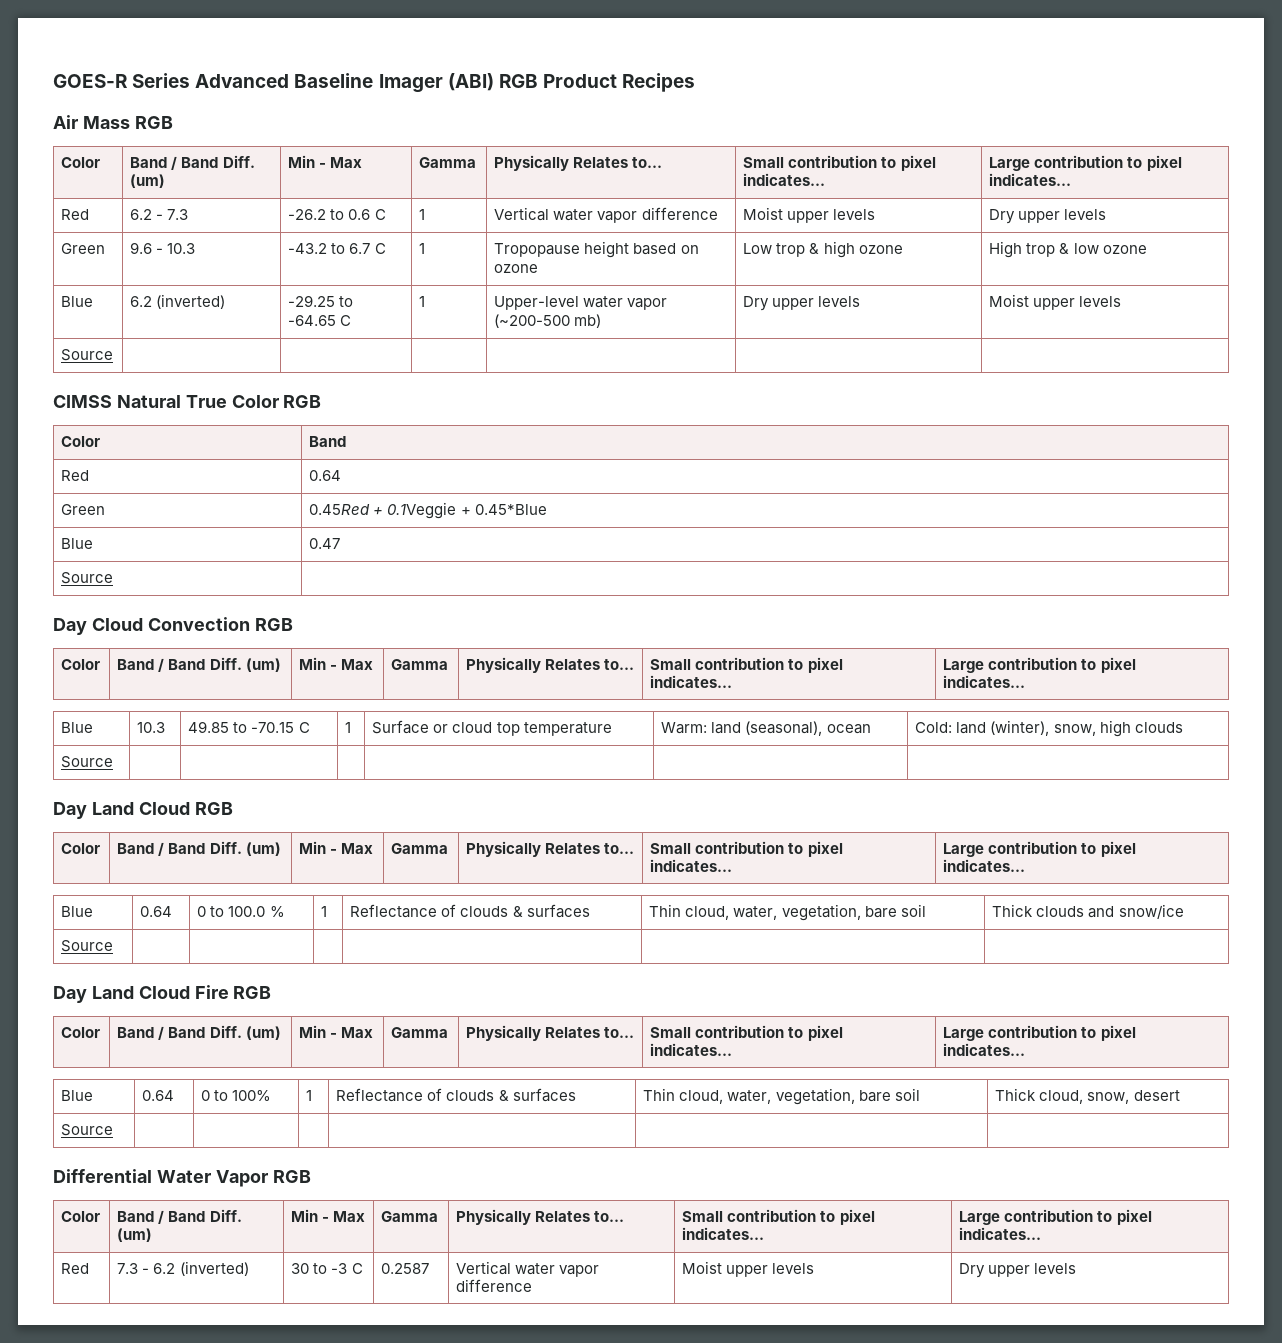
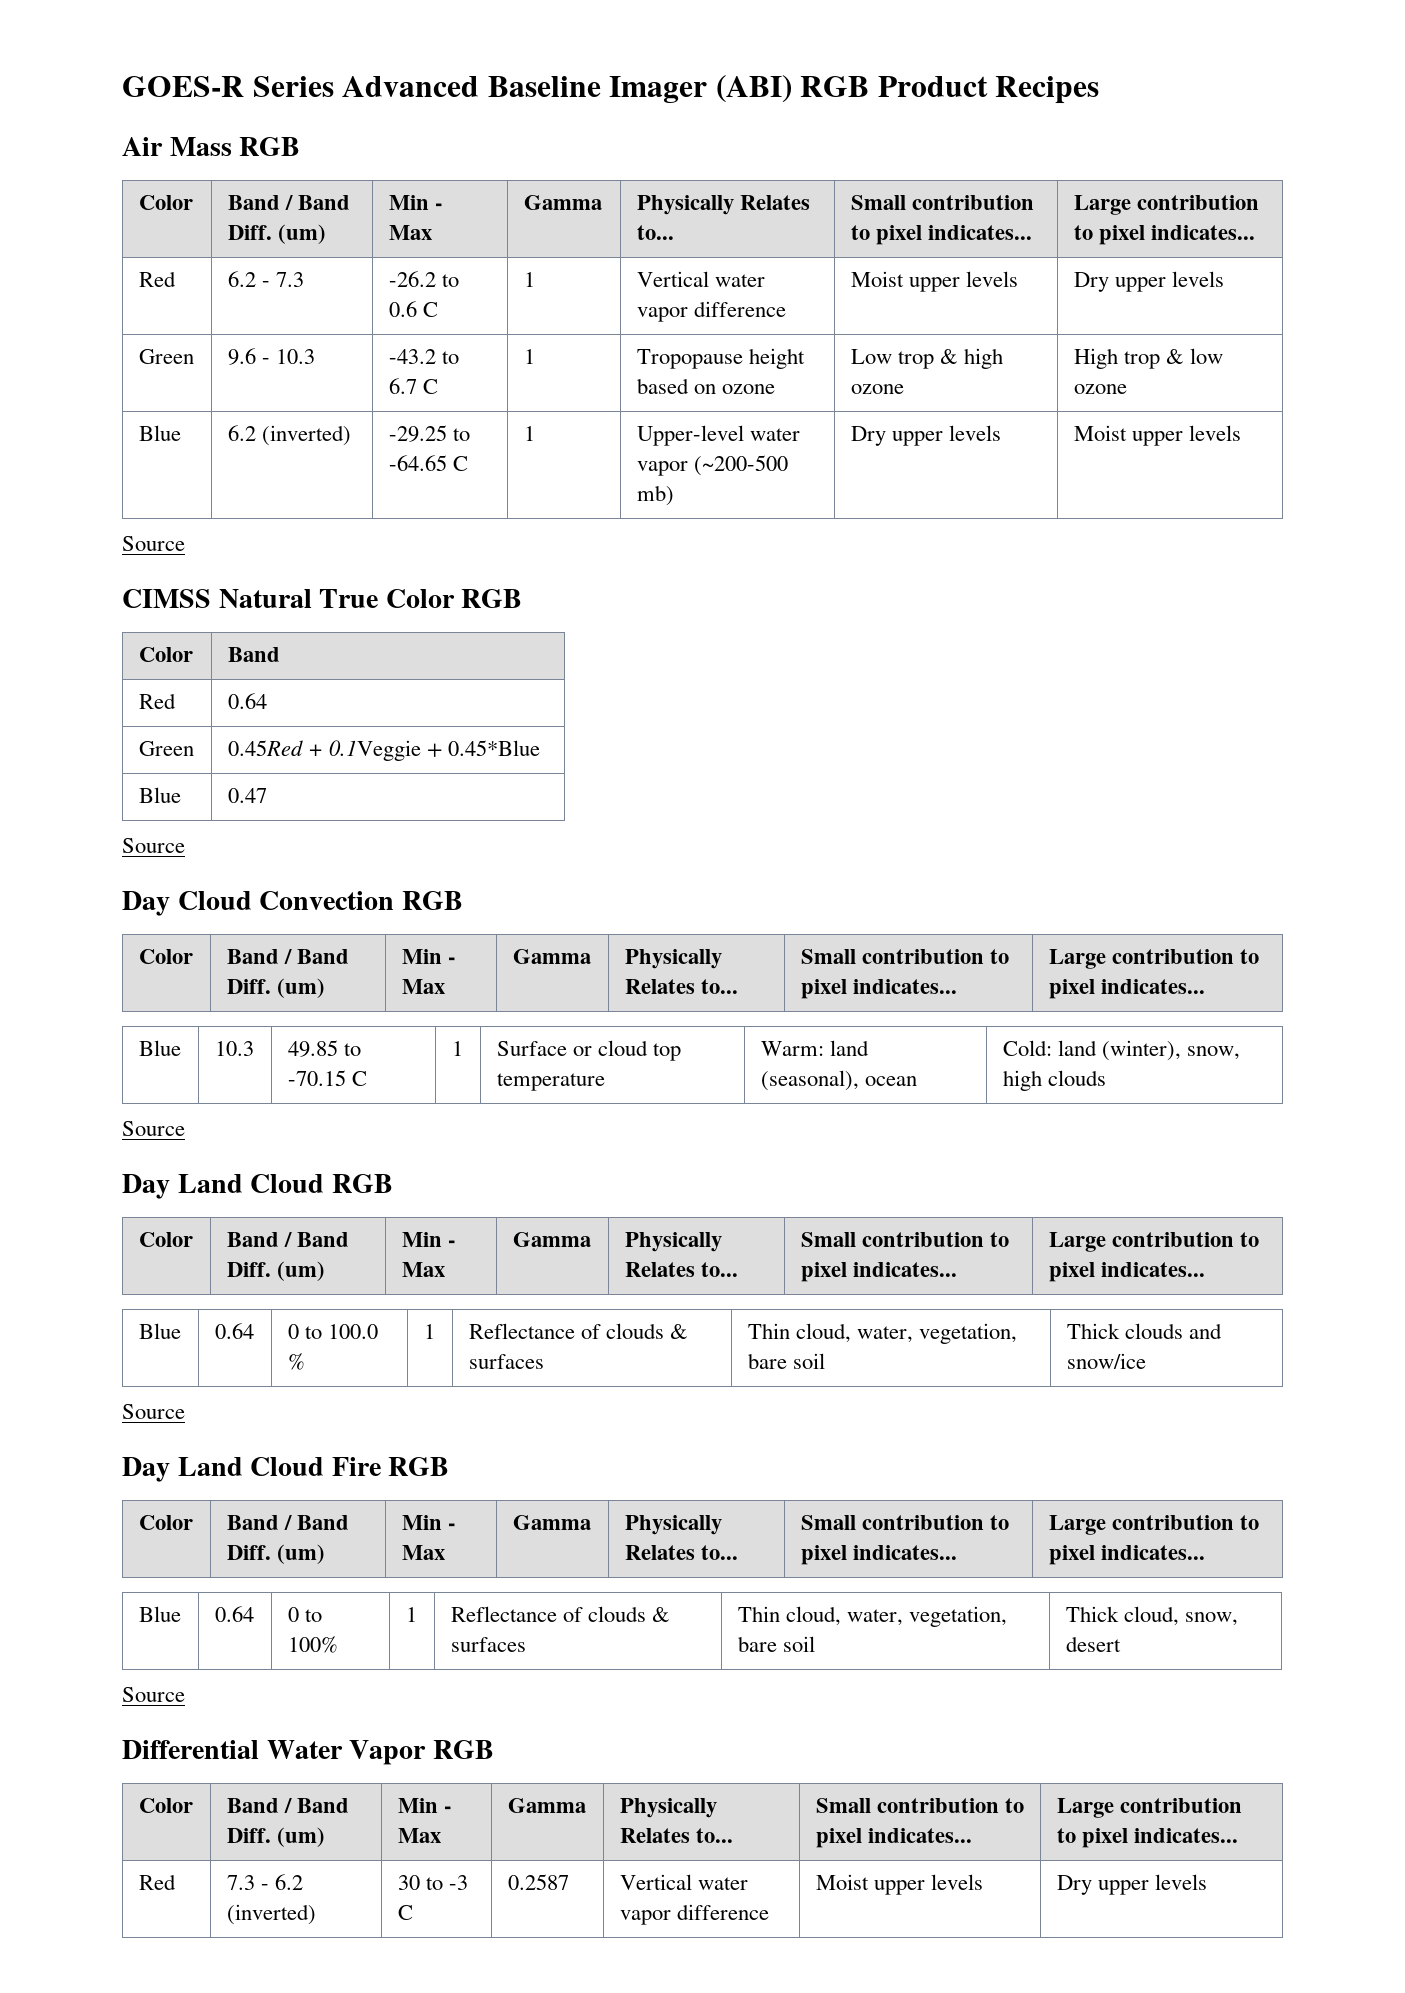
  Blue | 6.2 (inverted) | -29.25 to -64.65 C | 1 | Upper-level water vapor (~200-500 mb) | Dry upper levels | Moist upper levels
- Source | | | | | |
+ Source
  Blue | 0.47
- Source |
+ Source
  Blue | 10.3 | 49.85 to -70.15 C | 1 | Surface or cloud top temperature | Warm: land (seasonal), ocean | Cold: land (winter), snow, high clouds
- Source | | | | | |
+ Source
  Blue | 0.64 | 0 to 100.0 % | 1 | Reflectance of clouds & surfaces | Thin cloud, water, vegetation, bare soil | Thick clouds and snow/ice
- Source | | | | | |
+ Source
  Blue | 0.64 | 0 to 100% | 1 | Reflectance of clouds & surfaces | Thin cloud, water, vegetation, bare soil | Thick cloud, snow, desert
- Source | | | | | |
+ Source

